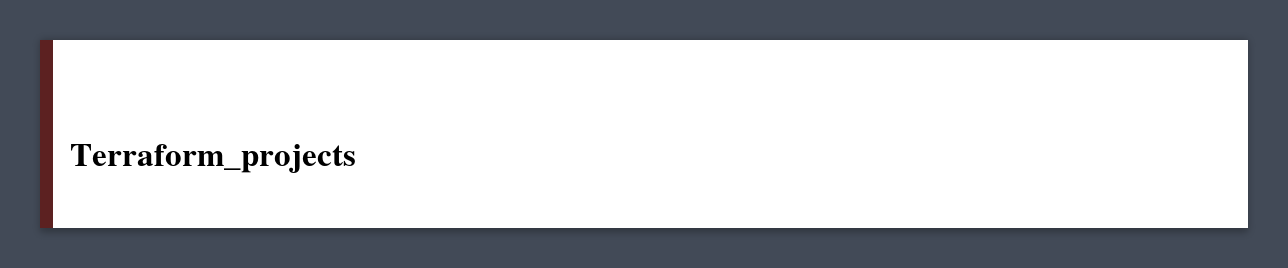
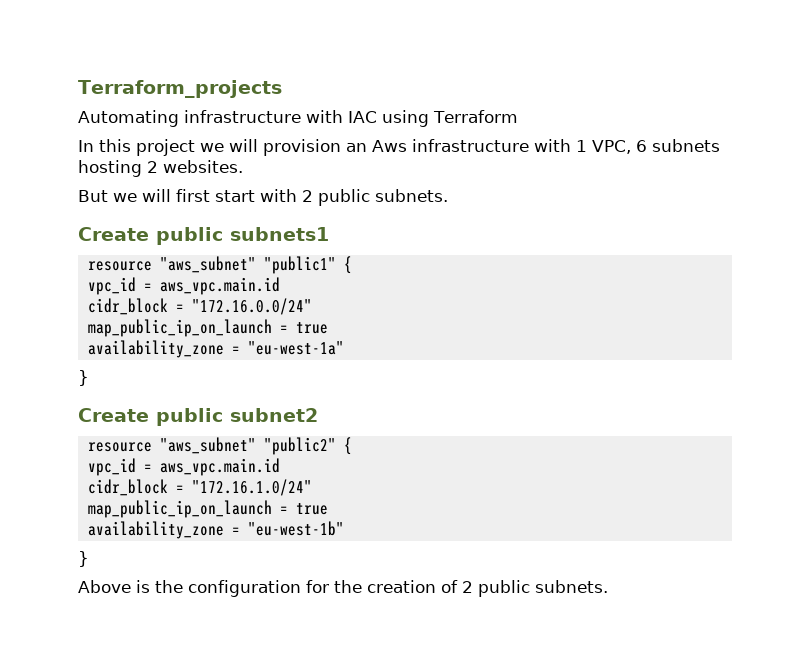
+ Automating infrastructure with IAC using Terraform
+ In this project we will provision an Aws infrastructure with 1 VPC, 6 subnets hosting 2 websites.
+ But we will first start with 2 public subnets.
+ Create public subnets1
+ resource "aws_subnet" "public1" {
+ vpc_id = aws_vpc.main.id
+ cidr_block = "172.16.0.0/24"
+ map_public_ip_on_launch = true
+ availability_zone = "eu-west-1a"
+ }
+ Create public subnet2
+ resource "aws_subnet" "public2" {
+ vpc_id = aws_vpc.main.id
+ cidr_block = "172.16.1.0/24"
+ map_public_ip_on_launch = true
+ availability_zone = "eu-west-1b"
+ }
+ Above is the configuration for the creation of 2 public subnets.

